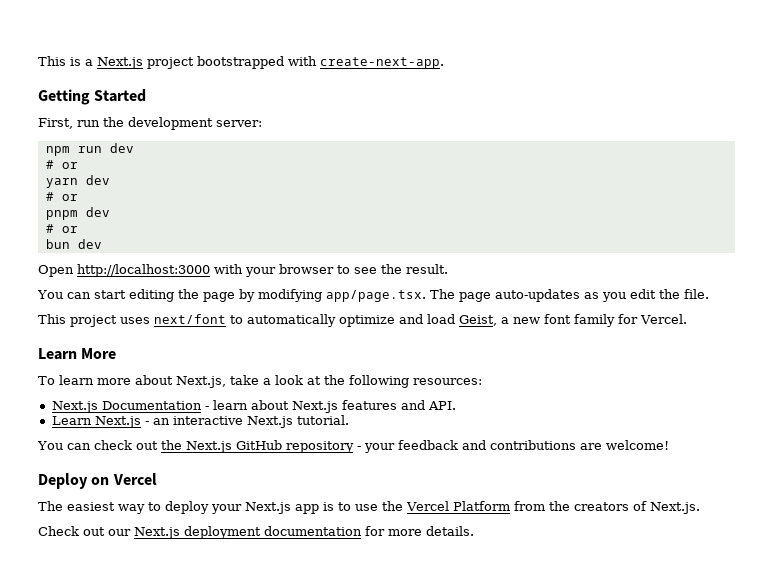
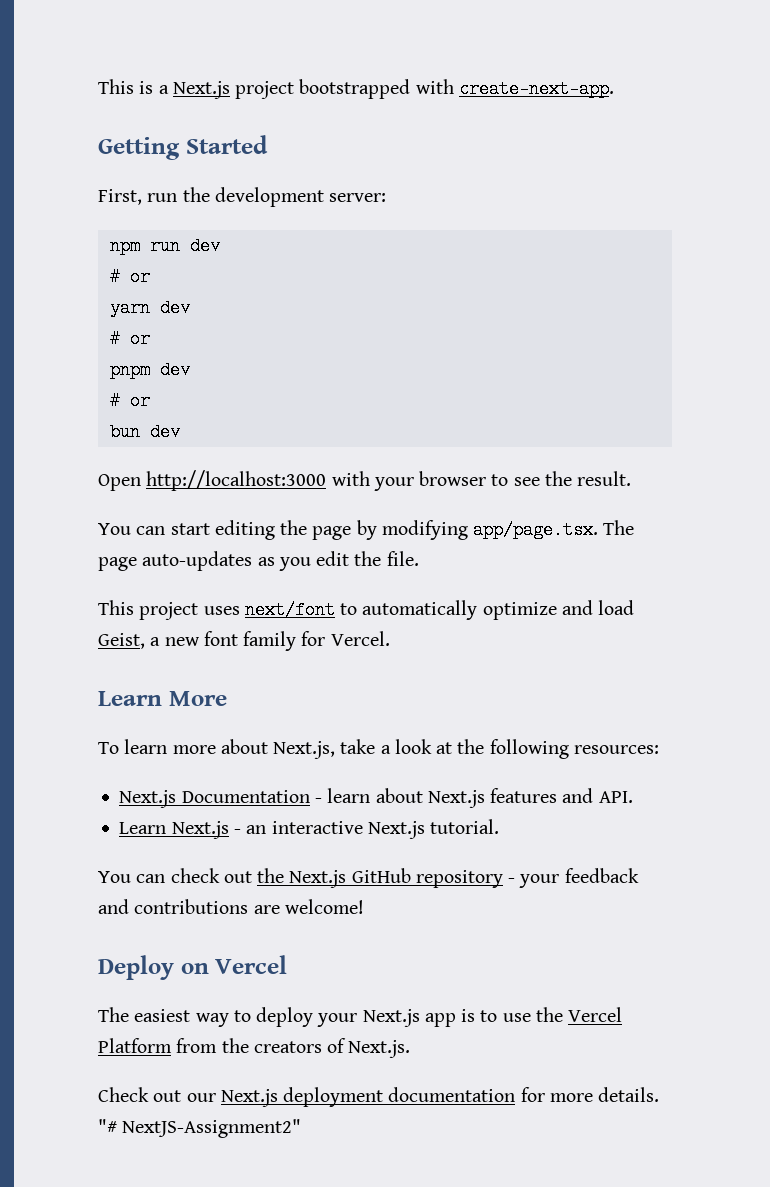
+ "# NextJS-Assignment2"

